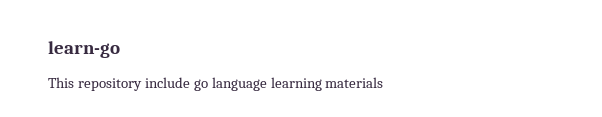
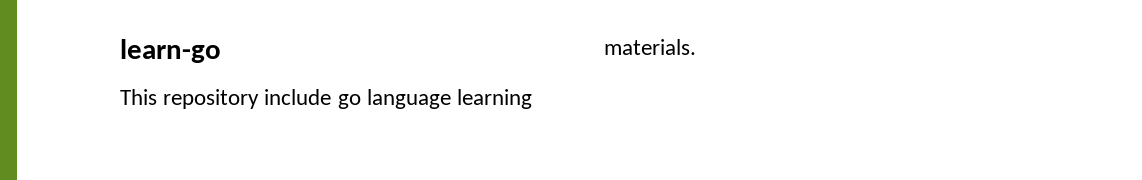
- This repository include go language learning materials
+ This repository include go language learning materials.

